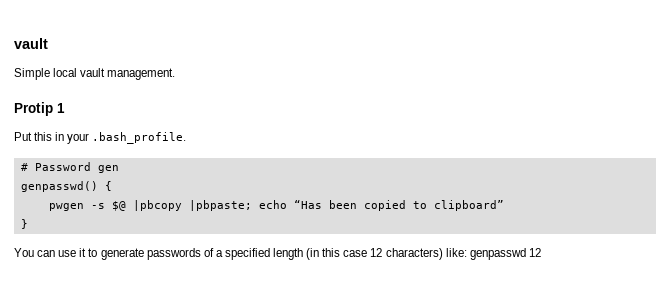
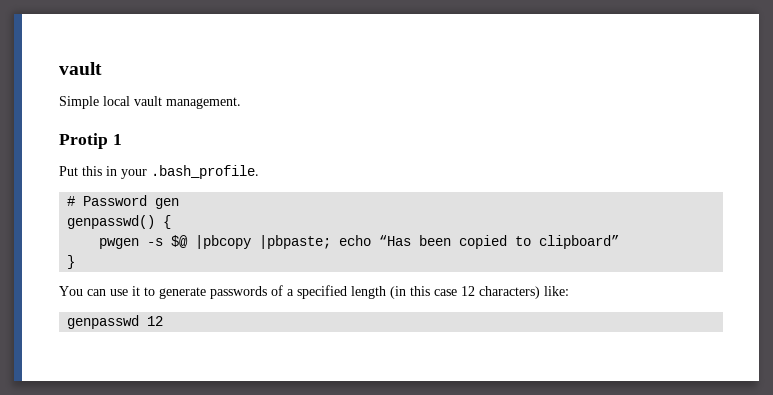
- You can use it to generate passwords of a specified length (in this case 12 characters) like: genpasswd 12
+ You can use it to generate passwords of a specified length (in this case 12 characters) like:
+ genpasswd 12

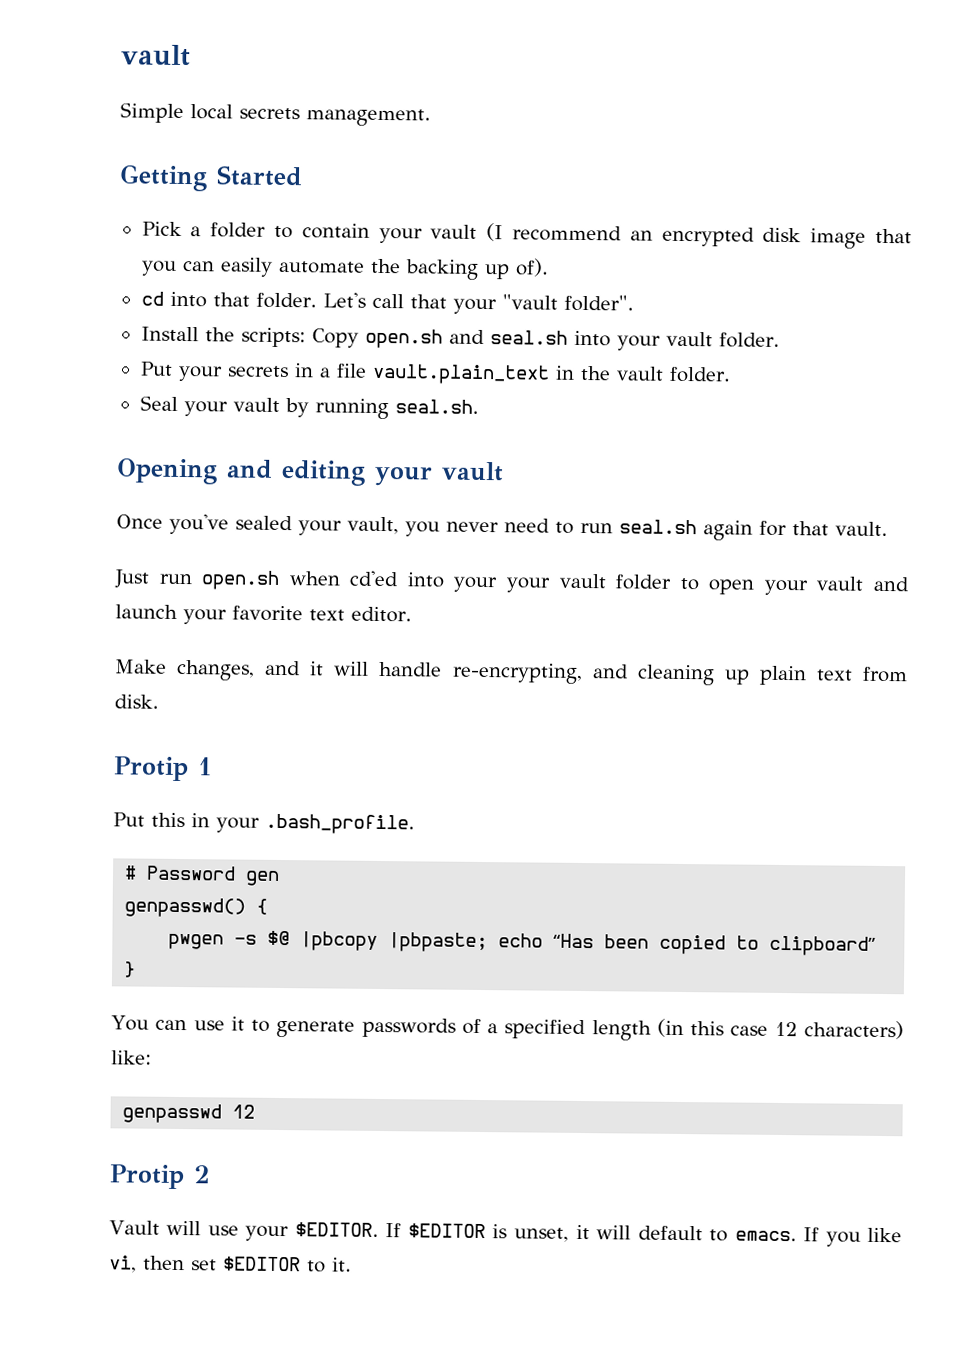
- Simple local vault management.
+ Simple local secrets management.
+ Getting Started
+ Pick a folder to contain your vault (I recommend an encrypted disk image that you can easily automate the backing up of).
+ cd into that folder. Let's call that your "vault folder".
+ Install the scripts: Copy open.sh and seal.sh into your vault folder.
+ Put your secrets in a file vault.plain_text in the vault folder.
+ Seal your vault by running seal.sh.
+ Opening and editing your vault
+ Once you've sealed your vault, you never need to run seal.sh again for that vault.
+ Just run open.sh when cd'ed into your your vault folder to open your vault and launch your favorite text editor.
+ Make changes, and it will handle re-encrypting, and cleaning up plain text from disk.
+ Protip 2
+ Vault will use your $EDITOR. If $EDITOR is unset, it will default to emacs. If you like vi, then set $EDITOR to it.

